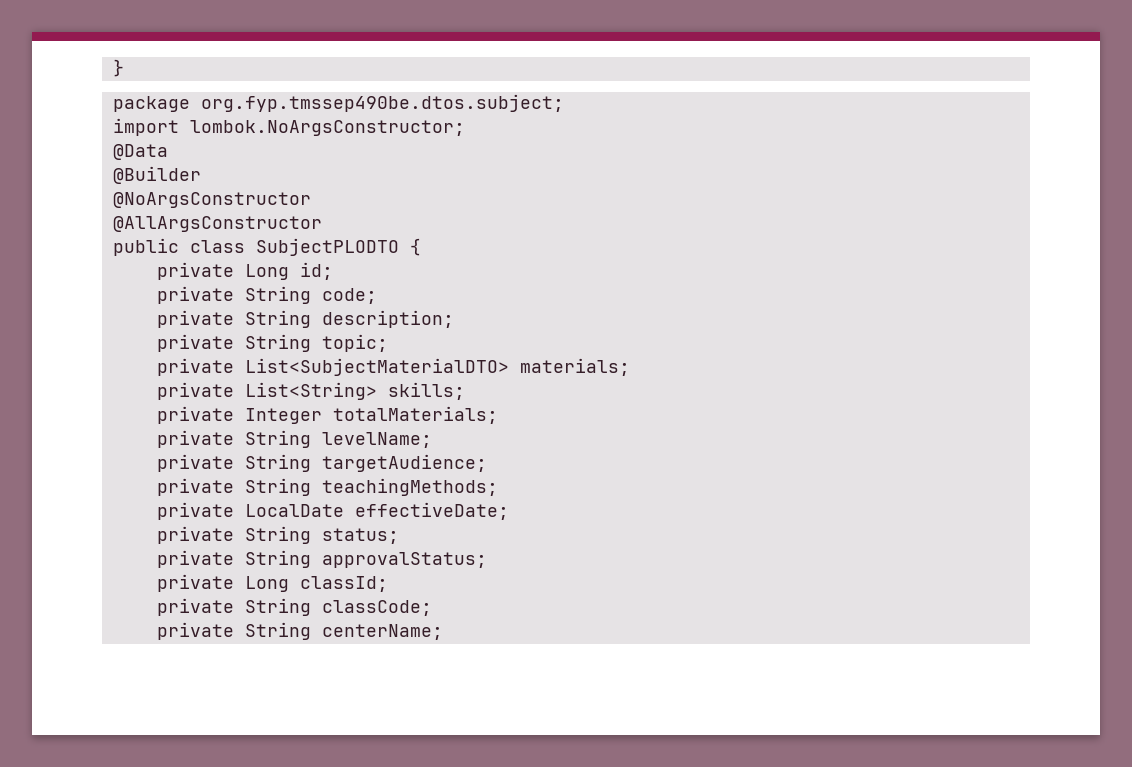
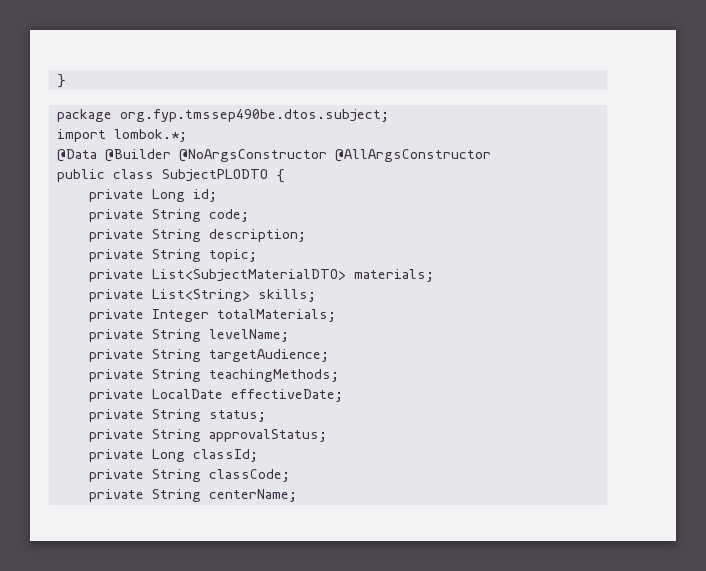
- import lombok.NoArgsConstructor;
+ import lombok.*;
- @Data
- @Builder
- @NoArgsConstructor
- @AllArgsConstructor
+ @Data @Builder @NoArgsConstructor @AllArgsConstructor

